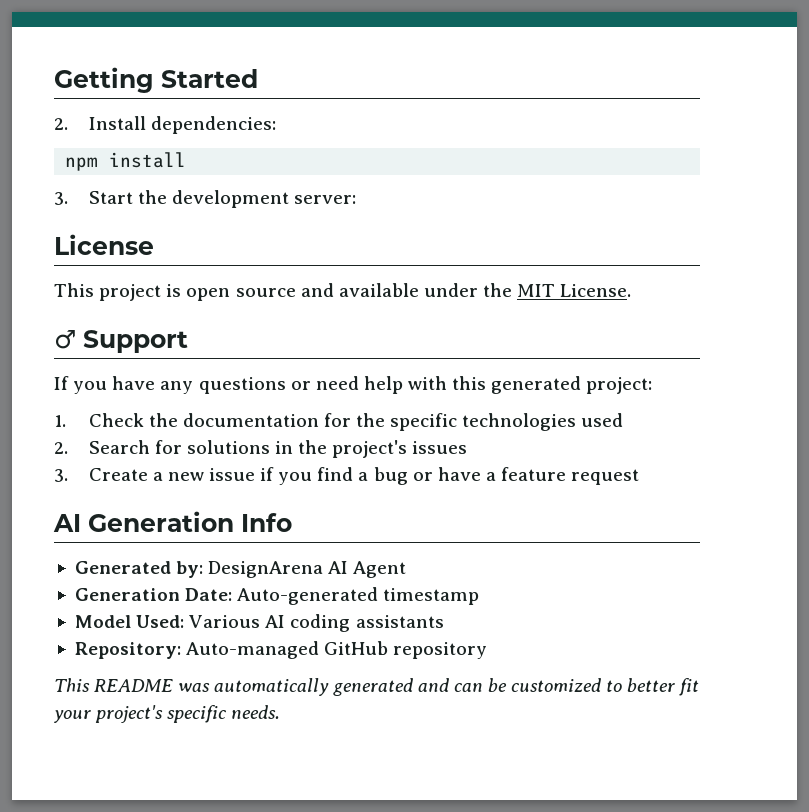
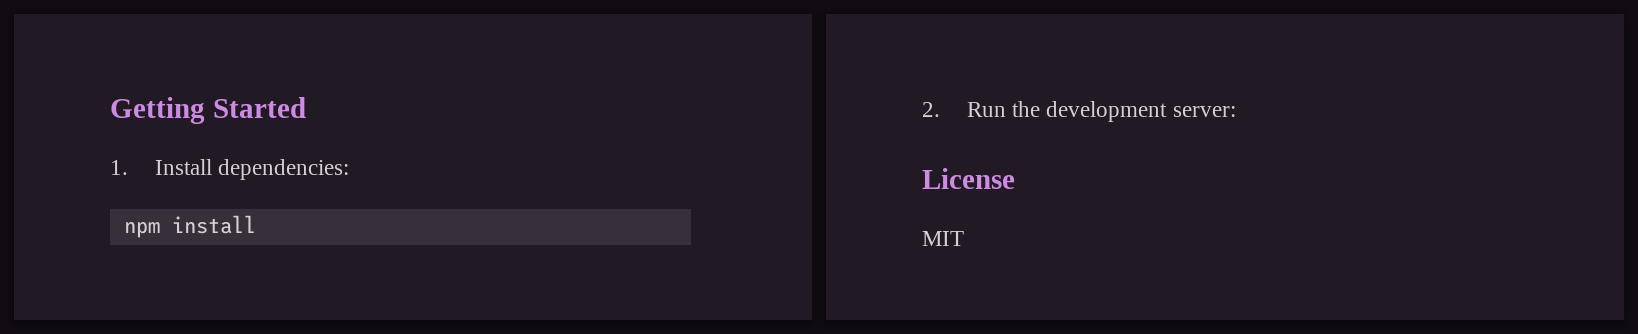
- 2. Install dependencies:
+ 1. Install dependencies:
- 3. Start the development server:
+ 2. Run the development server:
- This project is open source and available under the MIT License.
- ♂ Support
- If you have any questions or need help with this generated project:
- 1. Check the documentation for the specific technologies used
- 2. Search for solutions in the project's issues
- 3. Create a new issue if you find a bug or have a feature request
- AI Generation Info
- Generated by: DesignArena AI Agent
- Generation Date: Auto-generated timestamp
- Model Used: Various AI coding assistants
- Repository: Auto-managed GitHub repository
- This README was automatically generated and can be customized to better fit your project's specific needs.
+ MIT

